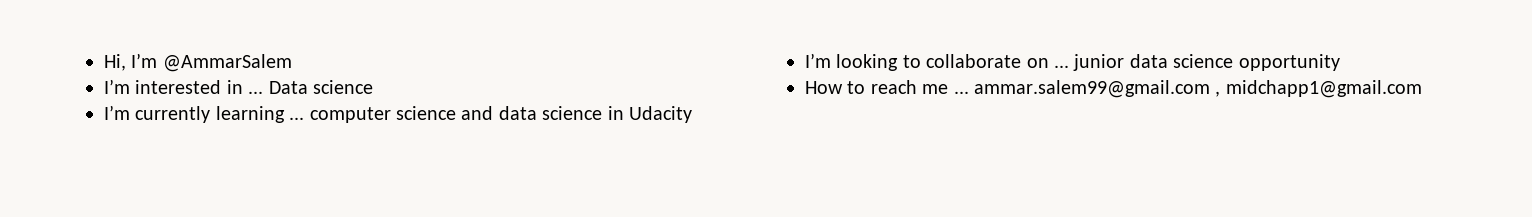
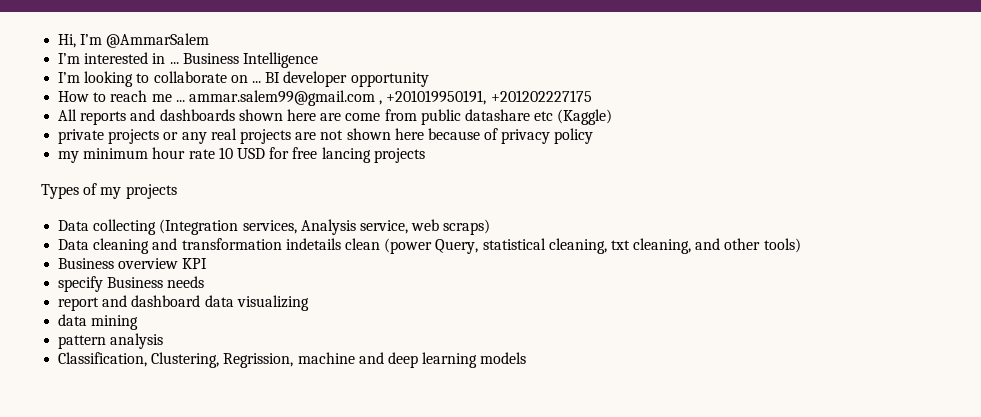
- Data science
- I’m currently learning ... computer science and data science in Udacity
+ Business Intelligence
- I’m looking to collaborate on ... junior data science opportunity
+ I’m looking to collaborate on ... BI developer opportunity
- How to reach me ... ammar.salem99@gmail.com , midchapp1@gmail.com
+ How to reach me ... ammar.salem99@gmail.com , +201019950191, +201202227175
+ All reports and dashboards shown here are come from public datashare etc (Kaggle)
+ private projects or any real projects are not shown here because of privacy policy
+ my minimum hour rate 10 USD for free lancing projects
+ Types of my projects
+ Data collecting (Integration services, Analysis service, web scraps)
+ Data cleaning and transformation indetails clean (power Query, statistical cleaning, txt cleaning, and other tools)
+ Business overview KPI
+ specify Business needs
+ report and dashboard data visualizing
+ data mining
+ pattern analysis
+ Classification, Clustering, Regrission, machine and deep learning models

